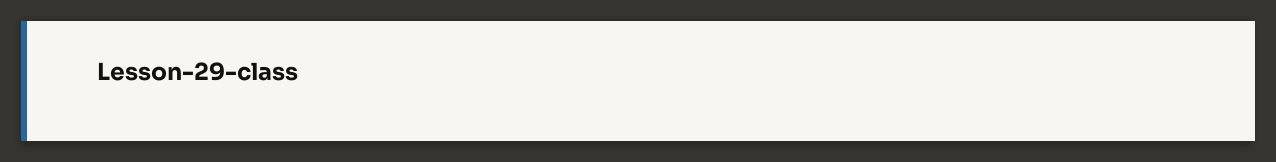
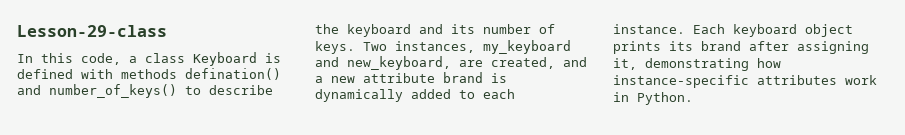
+ In this code, a class Keyboard is defined with methods defination() and number_of_keys() to describe the keyboard and its number of keys. Two instances, my_keyboard and new_keyboard, are created, and a new attribute brand is dynamically added to each instance. Each keyboard object prints its brand after assigning it, demonstrating how instance-specific attributes work in Python.

